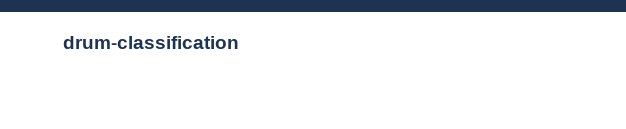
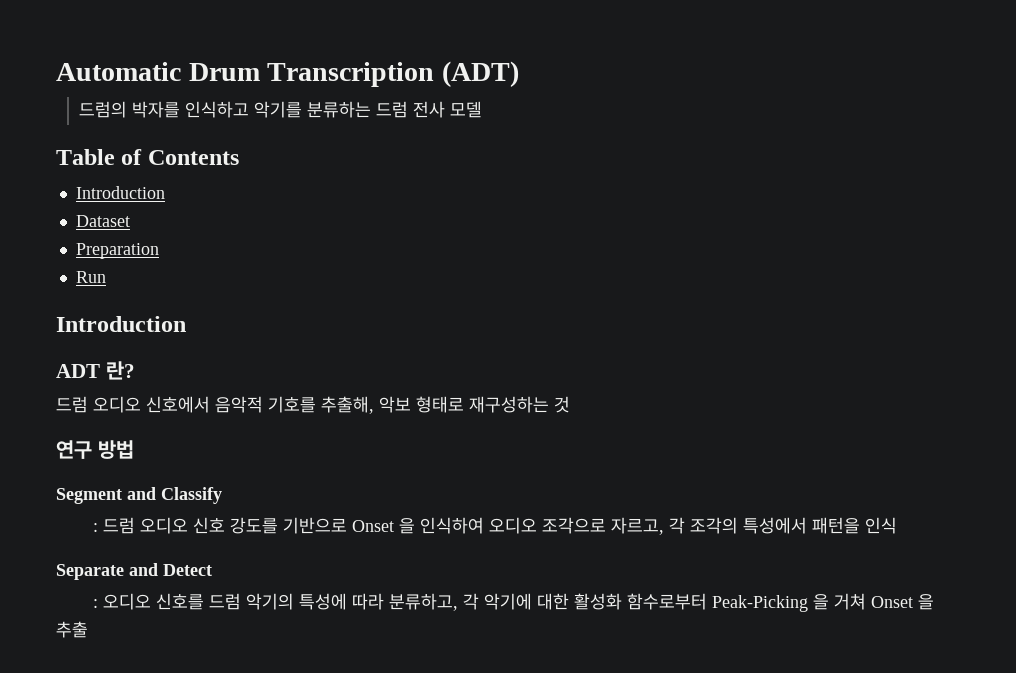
- drum-classification
+ Automatic Drum Transcription (ADT)
+ 드럼의 박자를 인식하고 악기를 분류하는 드럼 전사 모델
+ Table of Contents
+ Introduction
+ Dataset
+ Preparation
+ Run
+ Introduction
+ ADT 란?
+ 드럼 오디오 신호에서 음악적 기호를 추출해, 악보 형태로 재구성하는 것
+ 연구 방법
+ Segment and Classify
+ : 드럼 오디오 신호 강도를 기반으로 Onset 을 인식하여 오디오 조각으로 자르고, 각 조각의 특성에서 패턴을 인식
+ Separate and Detect
+ : 오디오 신호를 드럼 악기의 특성에 따라 분류하고, 각 악기에 대한 활성화 함수로부터 Peak-Picking 을 거쳐 Onset 을 추출

